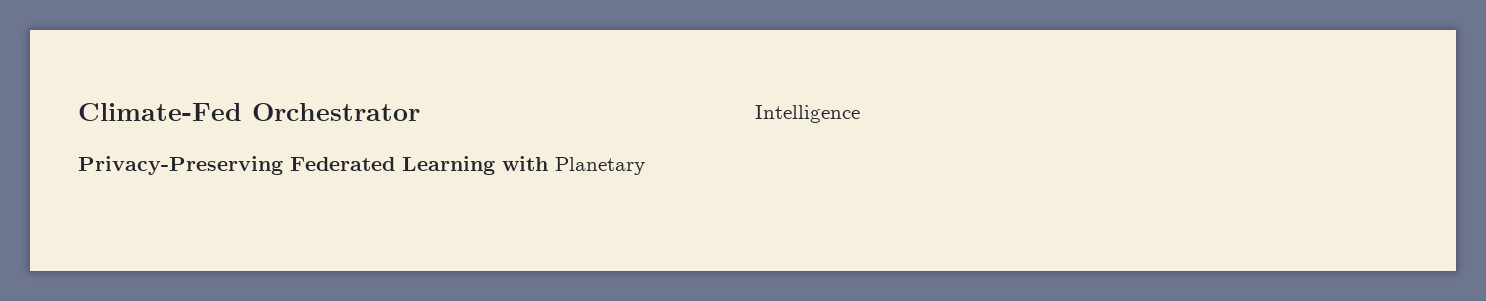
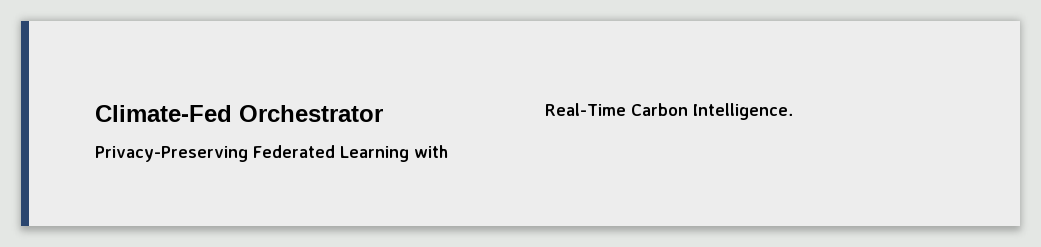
- Privacy-Preserving Federated Learning with Planetary Intelligence
+ Privacy-Preserving Federated Learning with Real-Time Carbon Intelligence.

